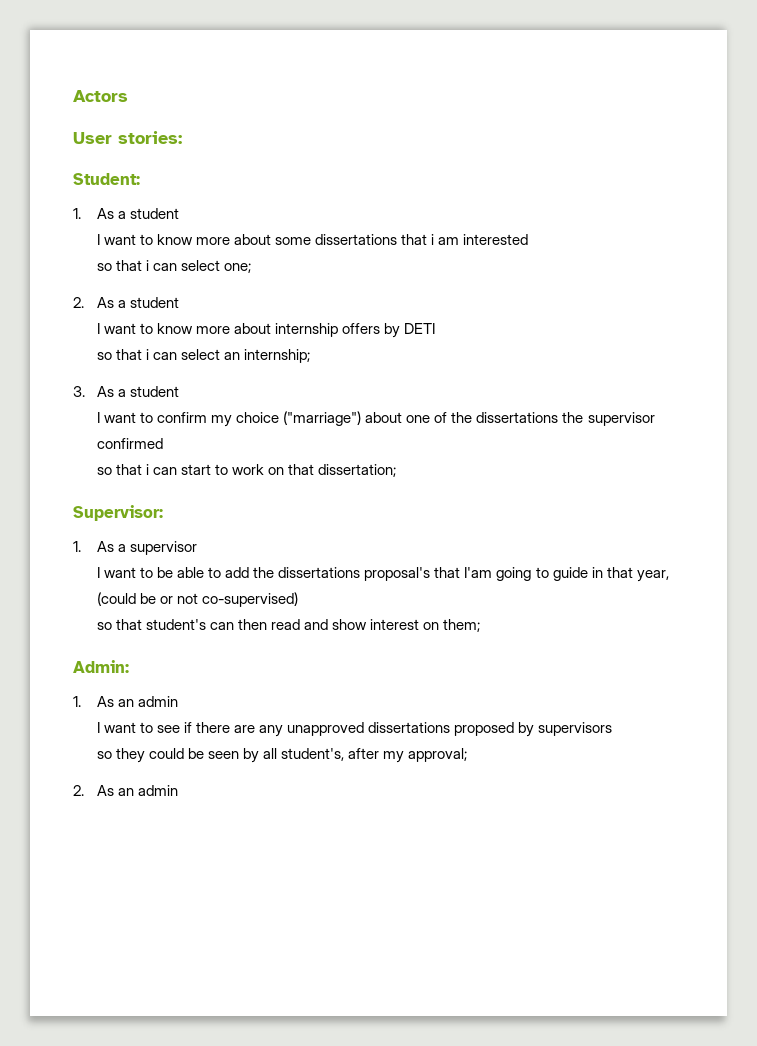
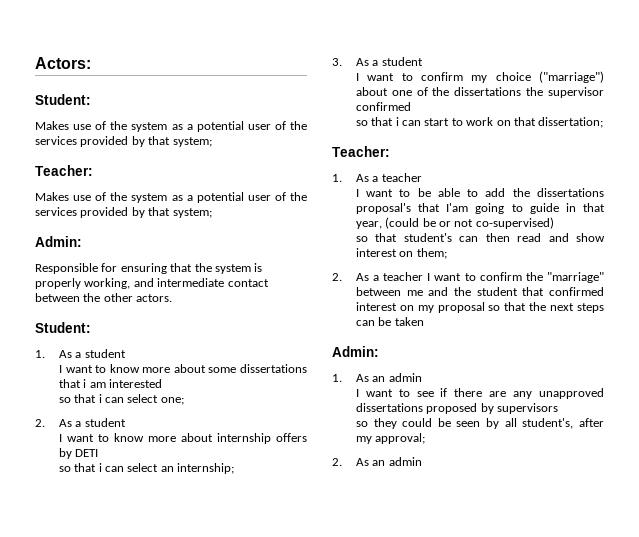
- Actors
- User stories:
+ Actors:
+ Student:
+ Makes use of the system as a potential user of the services provided by that system;
+ Teacher:
+ Makes use of the system as a potential user of the services provided by that system;
+ Admin:
+ Responsible for ensuring that the system is properly working, and intermediate contact between the other actors.
  so that i can start to work on that dissertation;
- Supervisor:
- 1. As a supervisor
+ Teacher:
+ 1. As a teacher
+ 2. As a teacher I want to confirm the "marriage" between me and the student that confirmed interest on my proposal so that the next steps can be taken

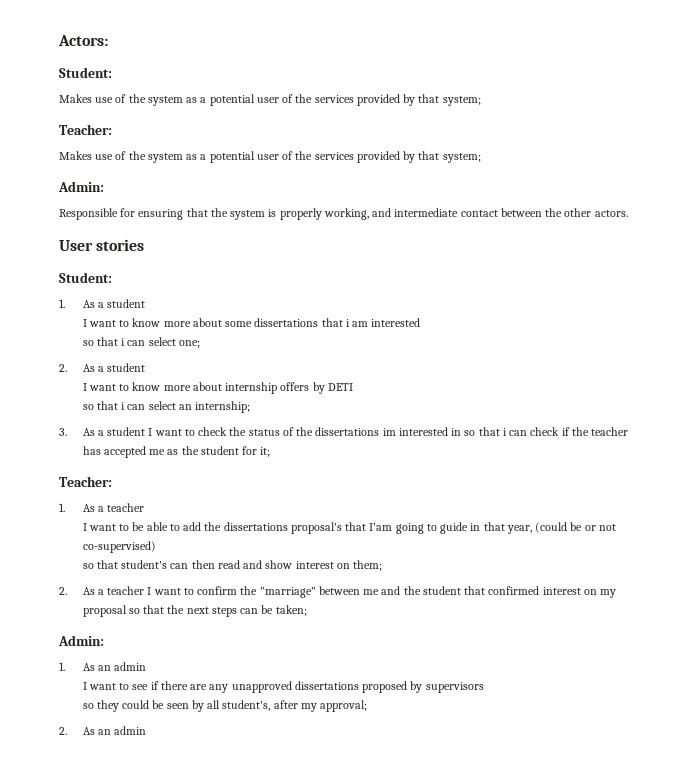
+ User stories
- 3. As a student
- I want to confirm my choice ("marriage") about one of the dissertations the supervisor confirmed
- so that i can start to work on that dissertation;
+ 3. As a student I want to check the status of the dissertations im interested in so that i can check if the teacher has accepted me as the student for it;
- 2. As a teacher I want to confirm the "marriage" between me and the student that confirmed interest on my proposal so that the next steps can be taken
+ 2. As a teacher I want to confirm the "marriage" between me and the student that confirmed interest on my proposal so that the next steps can be taken;

